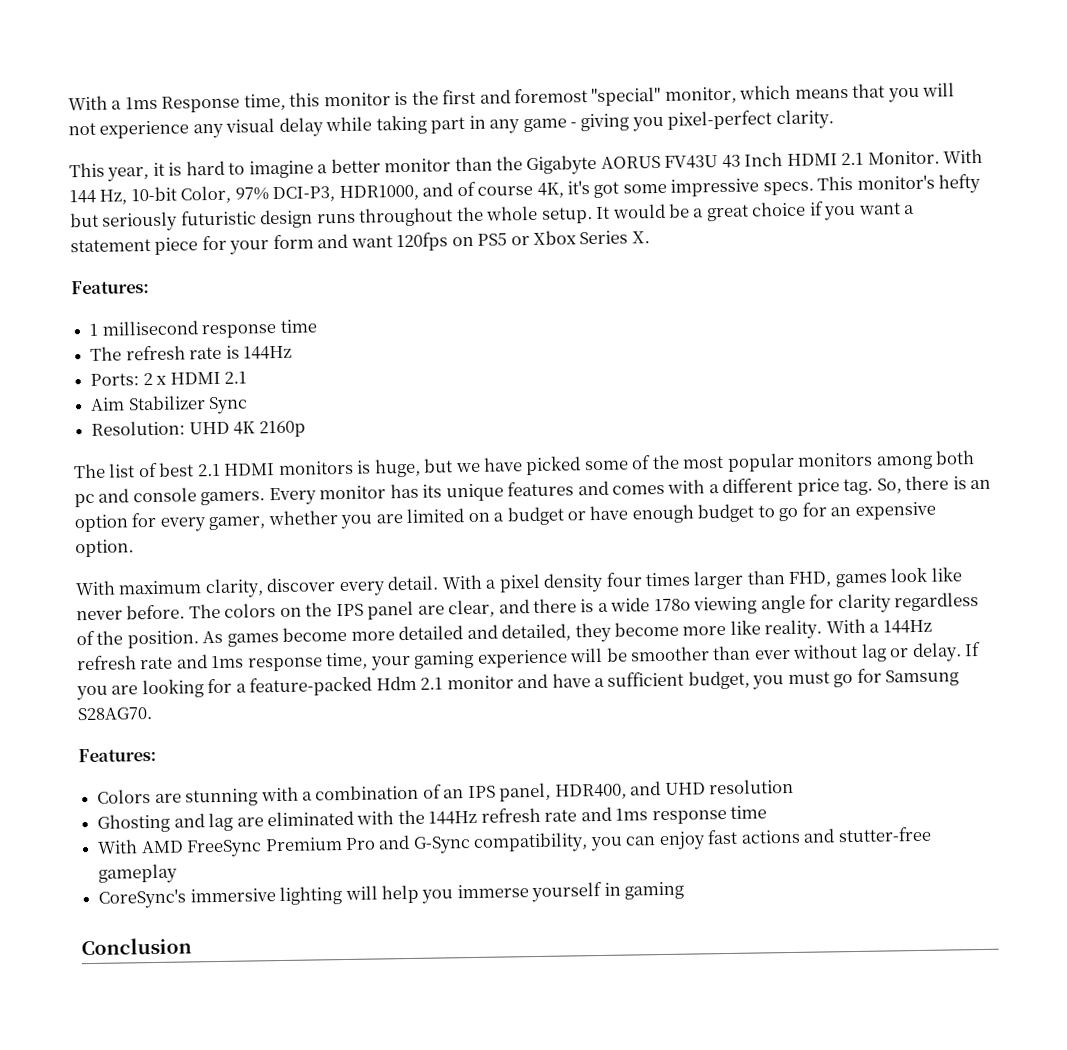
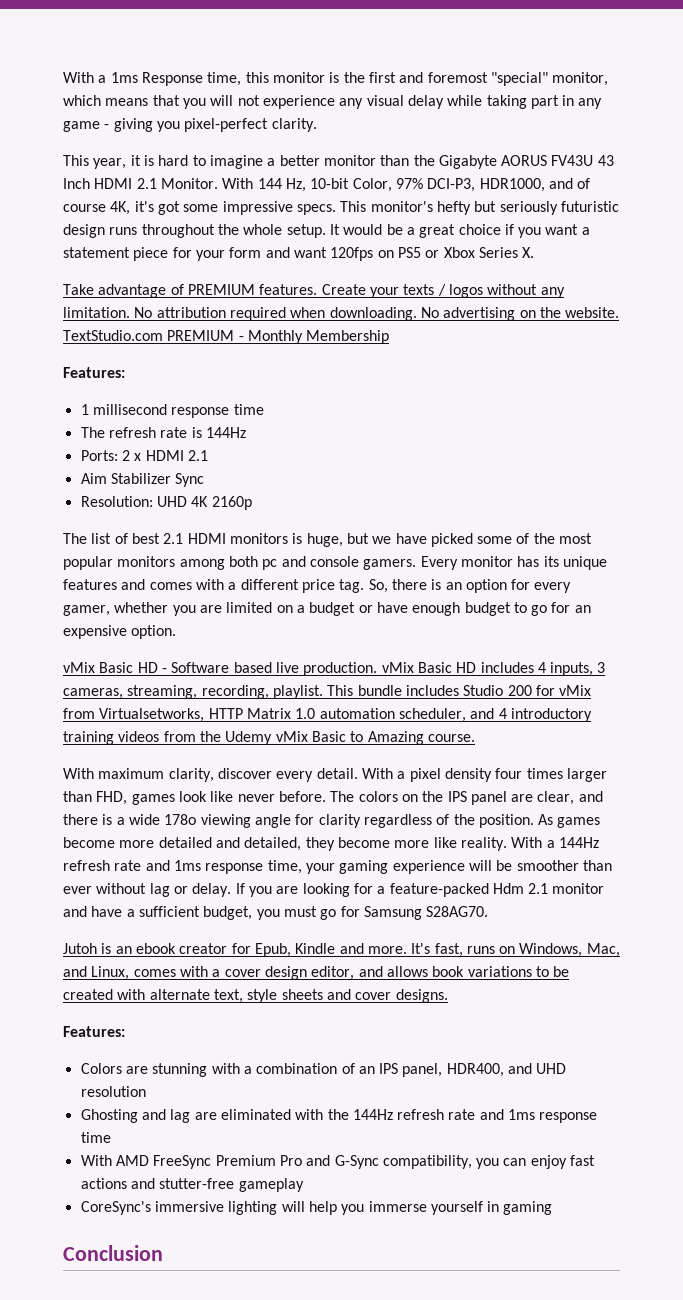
+ Take advantage of PREMIUM features. Create your texts / logos without any limitation. No attribution required when downloading. No advertising on the website. TextStudio.com PREMIUM - Monthly Membership
+ vMix Basic HD - Software based live production. vMix Basic HD includes 4 inputs, 3 cameras, streaming, recording, playlist. This bundle includes Studio 200 for vMix from Virtualsetworks, HTTP Matrix 1.0 automation scheduler, and 4 introductory training videos from the Udemy vMix Basic to Amazing course.
+ Jutoh is an ebook creator for Epub, Kindle and more. It's fast, runs on Windows, Mac, and Linux, comes with a cover design editor, and allows book variations to be created with alternate text, style sheets and cover designs.

